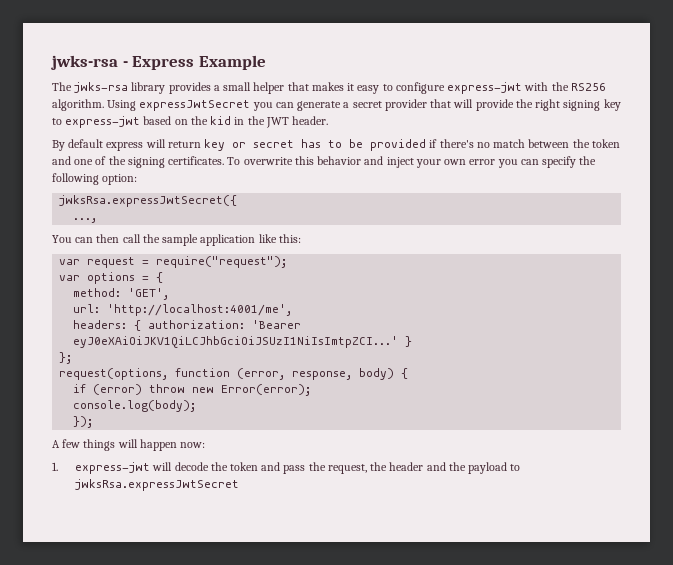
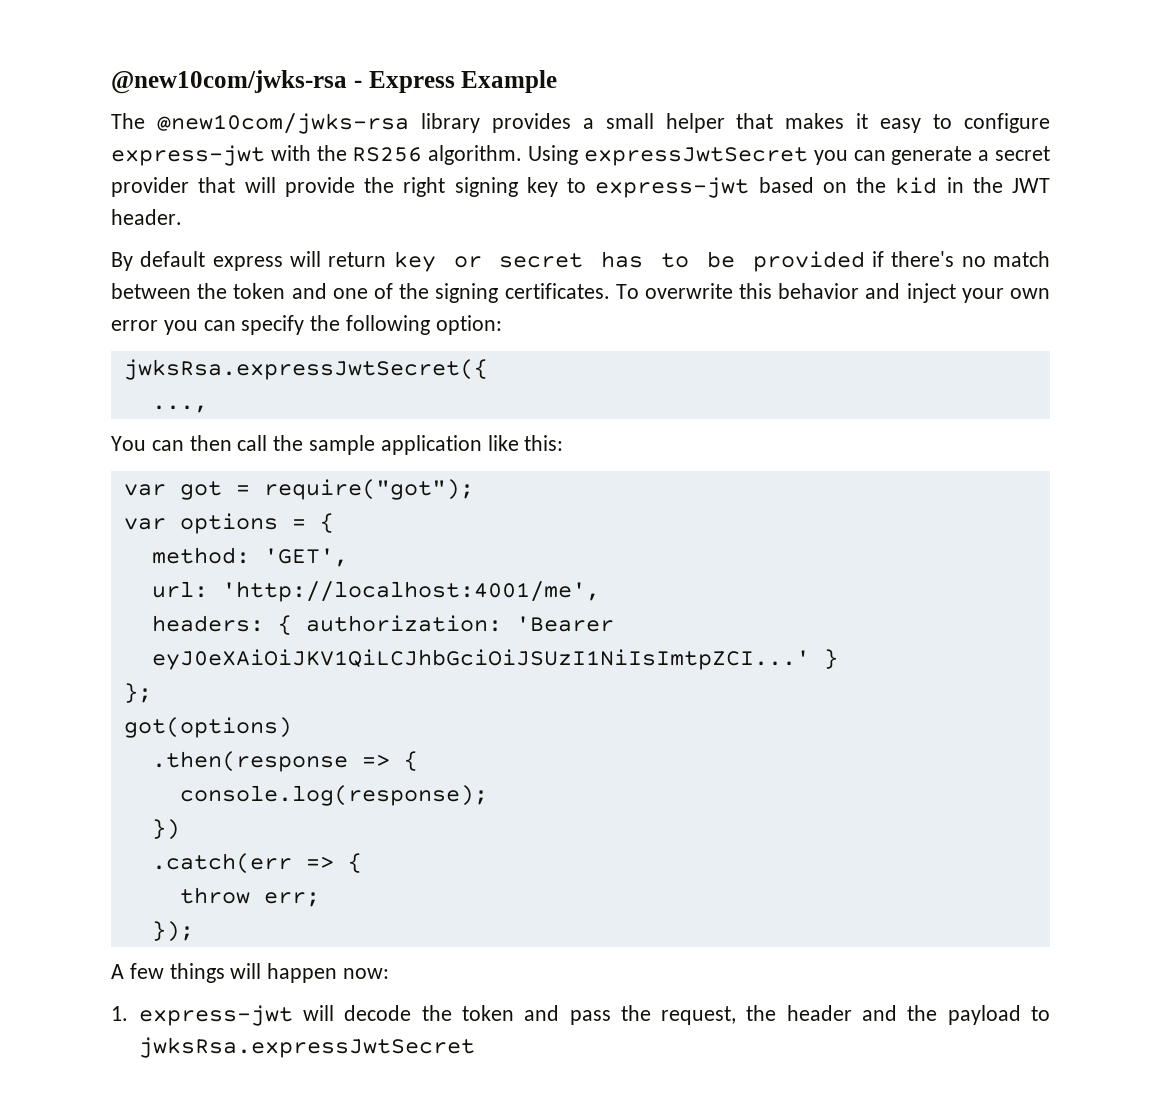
- jwks-rsa - Express Example
+ @new10com/jwks-rsa - Express Example
- The jwks-rsa library provides a small helper that makes it easy to configure express-jwt with the RS256 algorithm.
+ The @new10com/jwks-rsa library provides a small helper that makes it easy to configure express-jwt with the RS256 algorithm.
- var request = require("request");
+ var got = require("got");
- request(options, function (error, response, body) {
- if (error) throw new Error(error);
- console.log(body);
+ got(options)
+ .then(response => {
+ console.log(response);
+ })
+ .catch(err => {
+ throw err;

